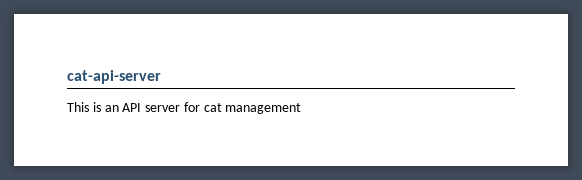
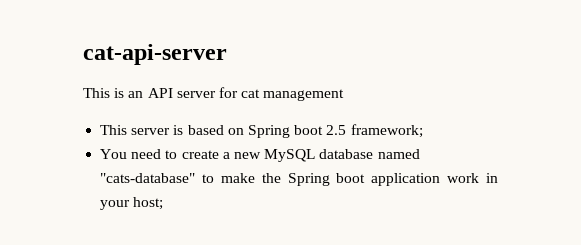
+ This server is based on Spring boot 2.5 framework;
+ You need to create a new MySQL database named "cats-database" to make the Spring boot application work in your host;

